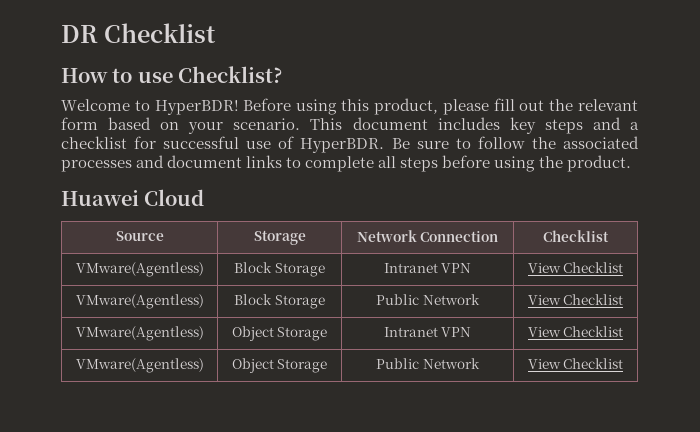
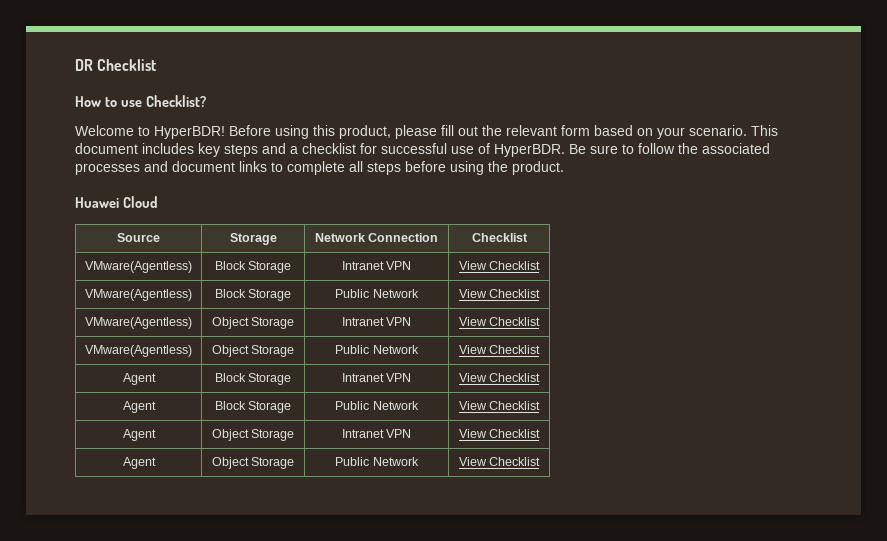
+ Agent | Block Storage | Intranet VPN | View Checklist
+ Agent | Block Storage | Public Network | View Checklist
+ Agent | Object Storage | Intranet VPN | View Checklist
+ Agent | Object Storage | Public Network | View Checklist

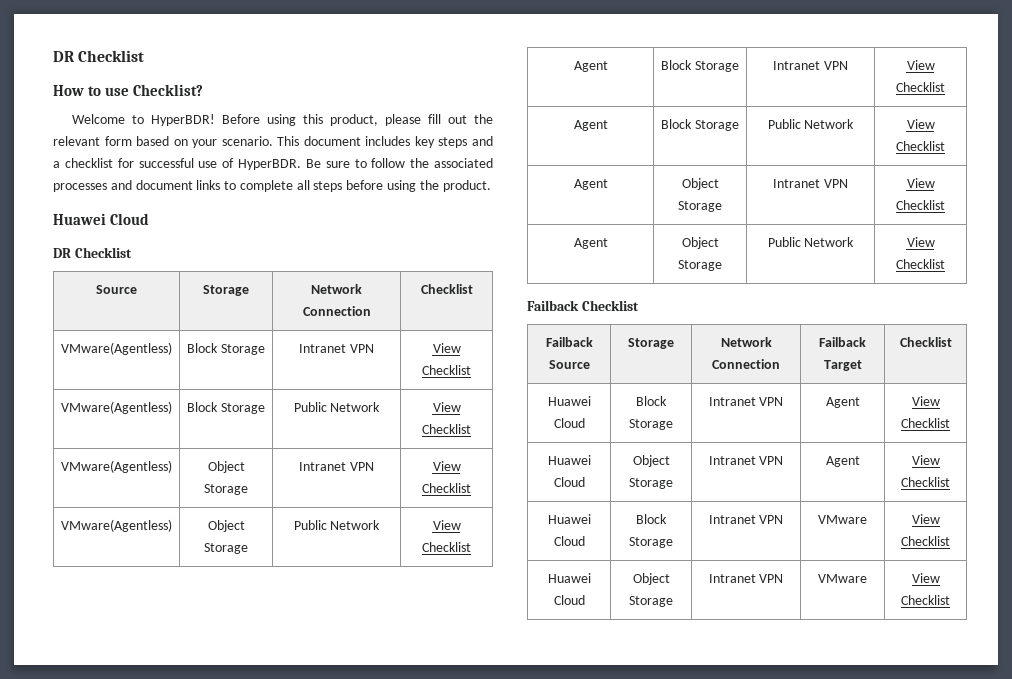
  Be sure to follow the associated processes and document links to complete all steps before using the product.
  Huawei Cloud
+ DR Checklist
+ Failback Checklist
+ Failback Source | Storage | Network Connection | Failback Target | Checklist
+ Huawei Cloud | Block Storage | Intranet VPN | Agent | View Checklist
+ Huawei Cloud | Object Storage | Intranet VPN | Agent | View Checklist
+ Huawei Cloud | Block Storage | Intranet VPN | VMware | View Checklist
+ Huawei Cloud | Object Storage | Intranet VPN | VMware | View Checklist

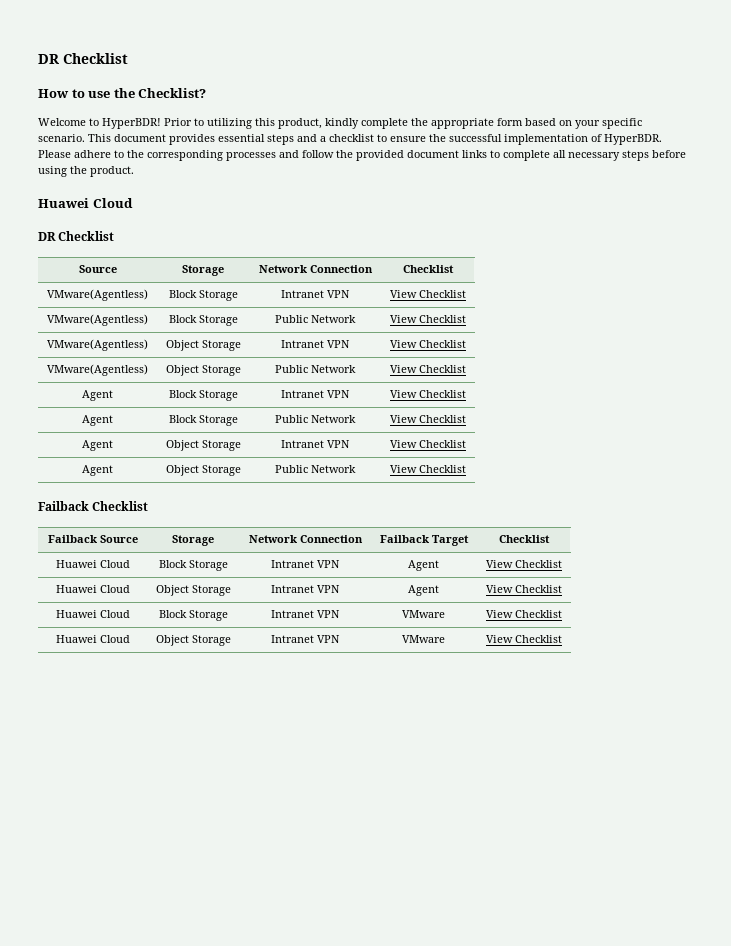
- How to use Checklist?
+ How to use the Checklist?
- Before using this product, please fill out the relevant form based on your scenario.
+ Prior to utilizing this product, kindly complete the appropriate form based on your specific scenario.
- This document includes key steps and a checklist for successful use of HyperBDR. Be sure to follow the associated processes and document links to complete all steps before using the product.
+ This document provides essential steps and a checklist to ensure the successful implementation of HyperBDR. Please adhere to the corresponding processes and follow the provided document links to complete all necessary steps before using the product.

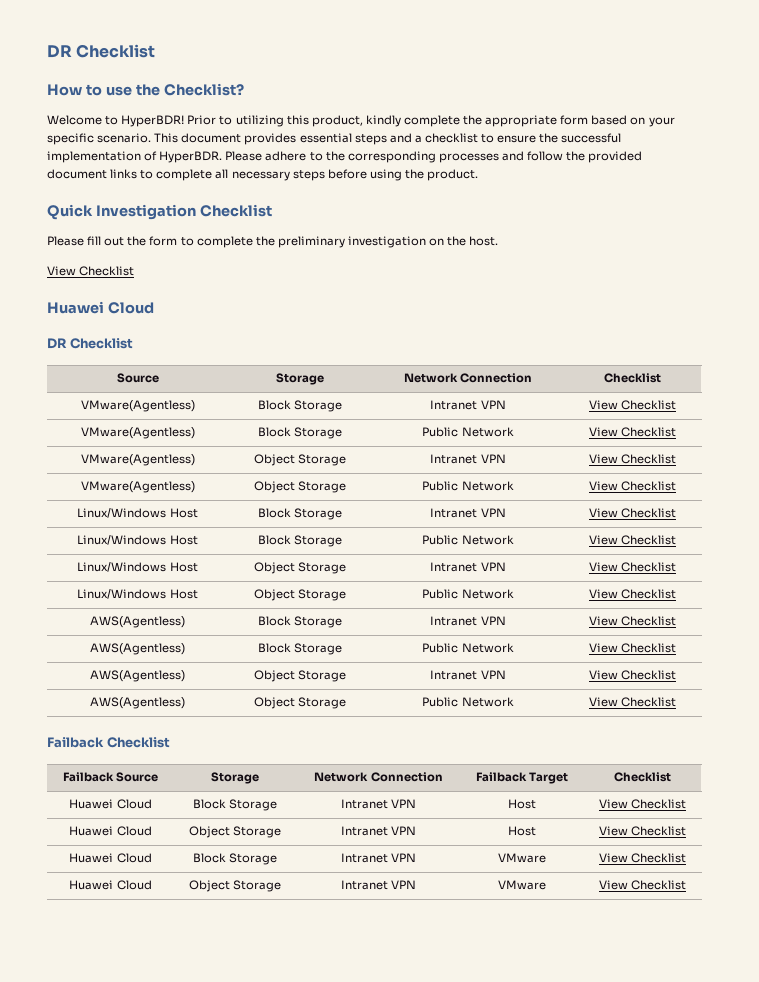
+ Quick Investigation Checklist
+ Please fill out the form to complete the preliminary investigation on the host.
+ View Checklist
- Agent | Block Storage | Intranet VPN | View Checklist
- Agent | Block Storage | Public Network | View Checklist
- Agent | Object Storage | Intranet VPN | View Checklist
- Agent | Object Storage | Public Network | View Checklist
+ Linux/Windows Host | Block Storage | Intranet VPN | View Checklist
+ Linux/Windows Host | Block Storage | Public Network | View Checklist
+ Linux/Windows Host | Object Storage | Intranet VPN | View Checklist
+ Linux/Windows Host | Object Storage | Public Network | View Checklist
+ AWS(Agentless) | Block Storage | Intranet VPN | View Checklist
+ AWS(Agentless) | Block Storage | Public Network | View Checklist
+ AWS(Agentless) | Object Storage | Intranet VPN | View Checklist
+ AWS(Agentless) | Object Storage | Public Network | View Checklist
- Huawei Cloud | Block Storage | Intranet VPN | Agent | View Checklist
- Huawei Cloud | Object Storage | Intranet VPN | Agent | View Checklist
+ Huawei Cloud | Block Storage | Intranet VPN | Host | View Checklist
+ Huawei Cloud | Object Storage | Intranet VPN | Host | View Checklist

